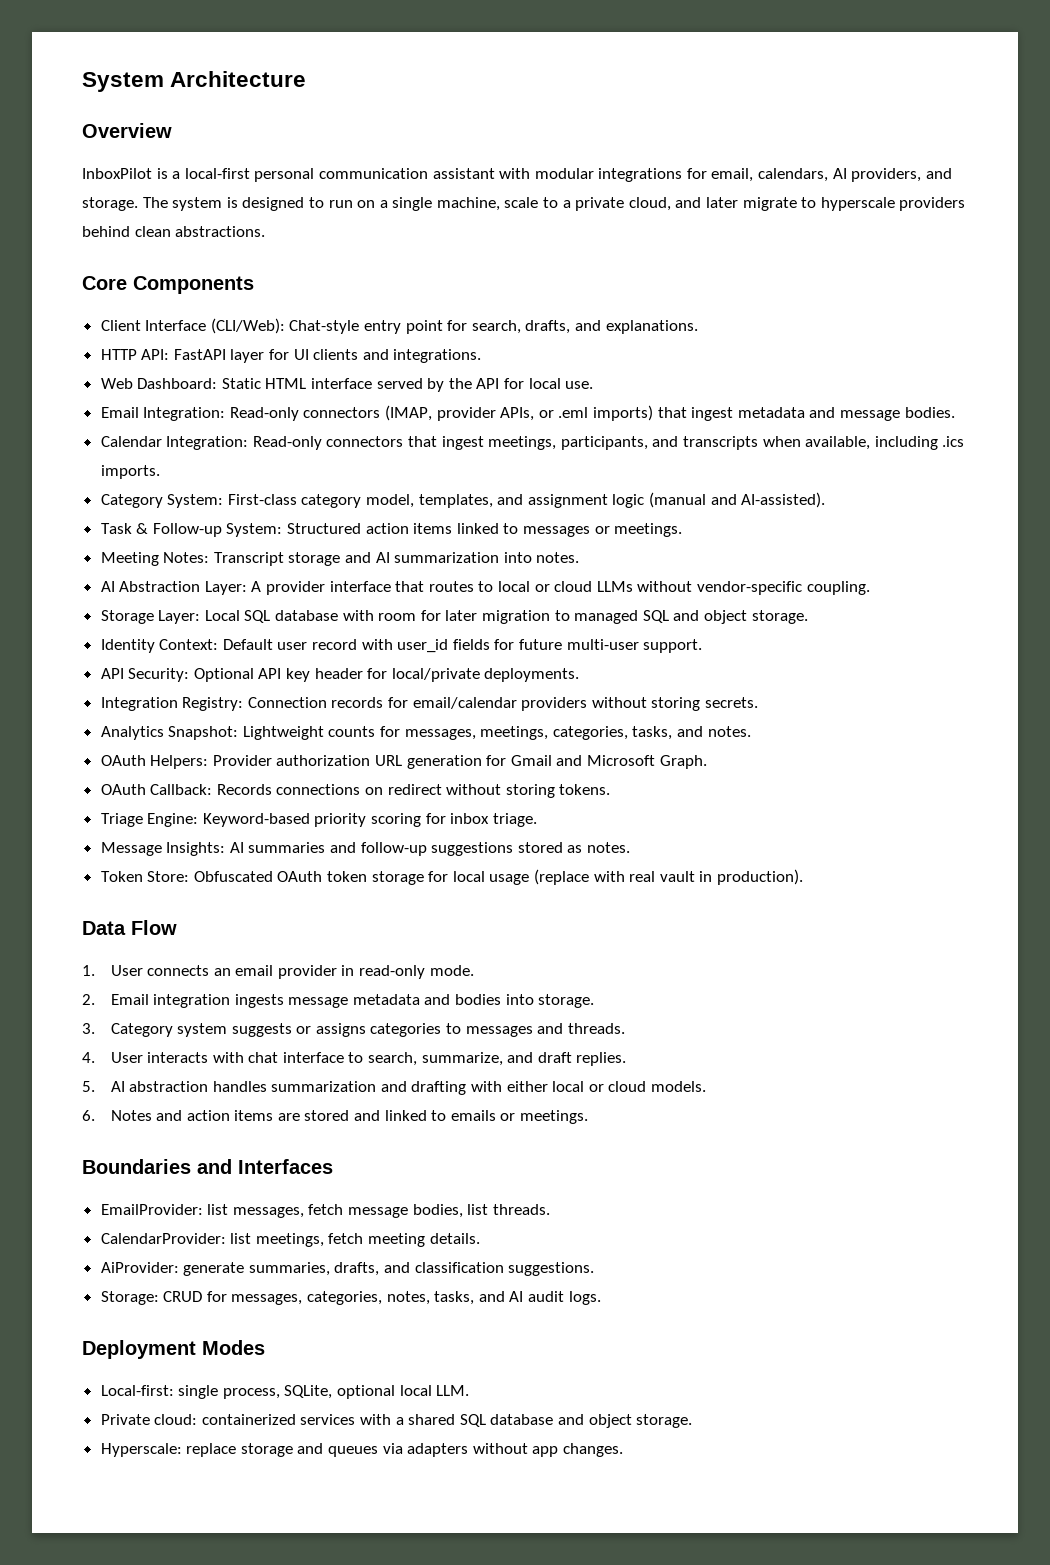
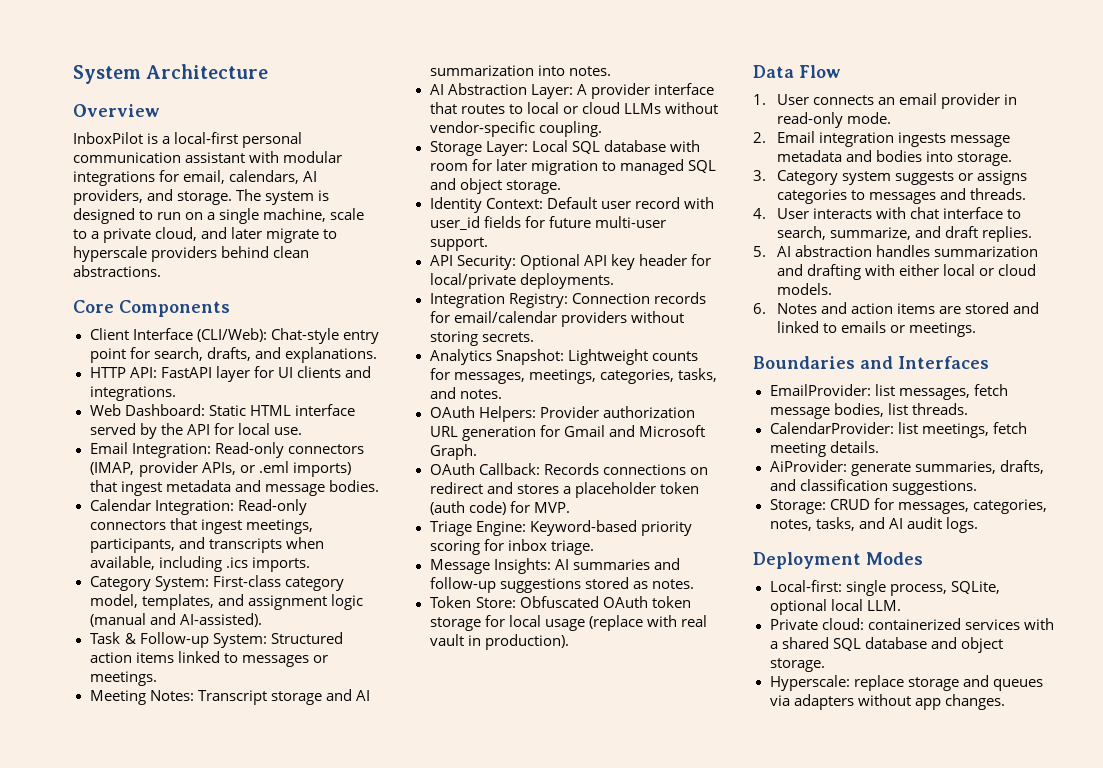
- OAuth Callback: Records connections on redirect without storing tokens.
+ OAuth Callback: Records connections on redirect and stores a placeholder token (auth code) for MVP.

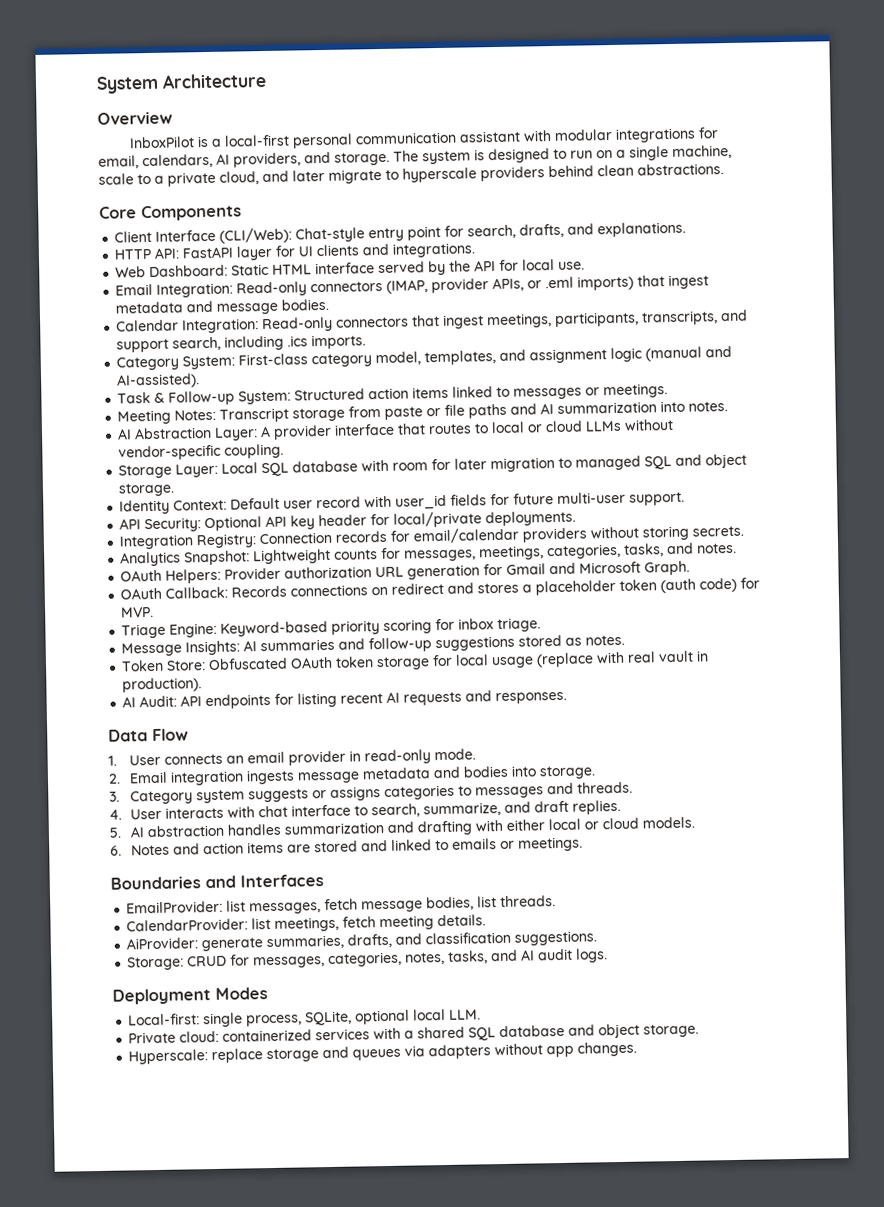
- Calendar Integration: Read-only connectors that ingest meetings, participants, and transcripts when available, including .ics imports.
+ Calendar Integration: Read-only connectors that ingest meetings, participants, transcripts, and support search, including .ics imports.
- Meeting Notes: Transcript storage and AI summarization into notes.
+ Meeting Notes: Transcript storage from paste or file paths and AI summarization into notes.
+ AI Audit: API endpoints for listing recent AI requests and responses.

